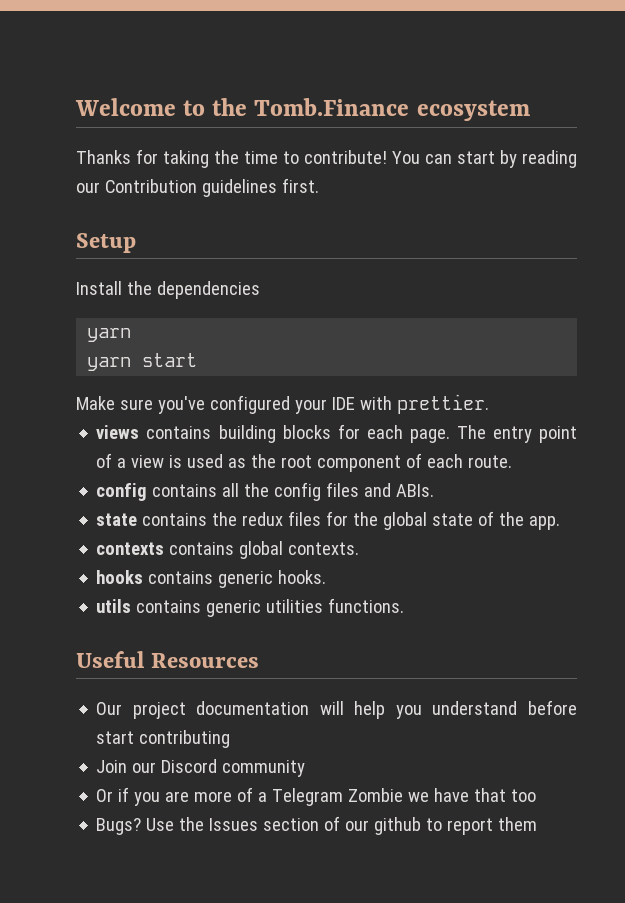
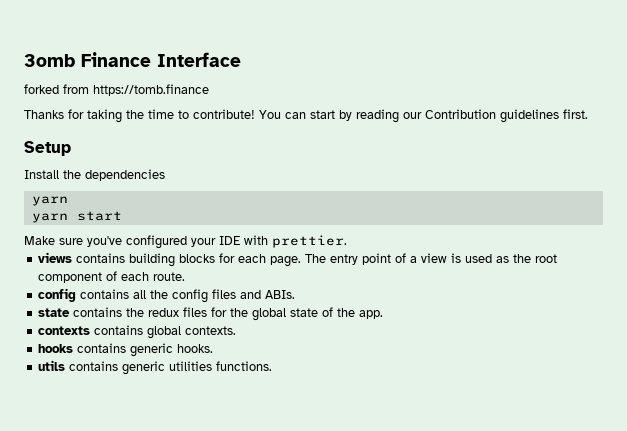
- Welcome to the Tomb.Finance ecosystem
+ 3omb Finance Interface
+ forked from https://tomb.finance
- Useful Resources
- Our project documentation will help you understand before start contributing
- Join our Discord community
- Or if you are more of a Telegram Zombie we have that too
- Bugs? Use the Issues section of our github to report them

